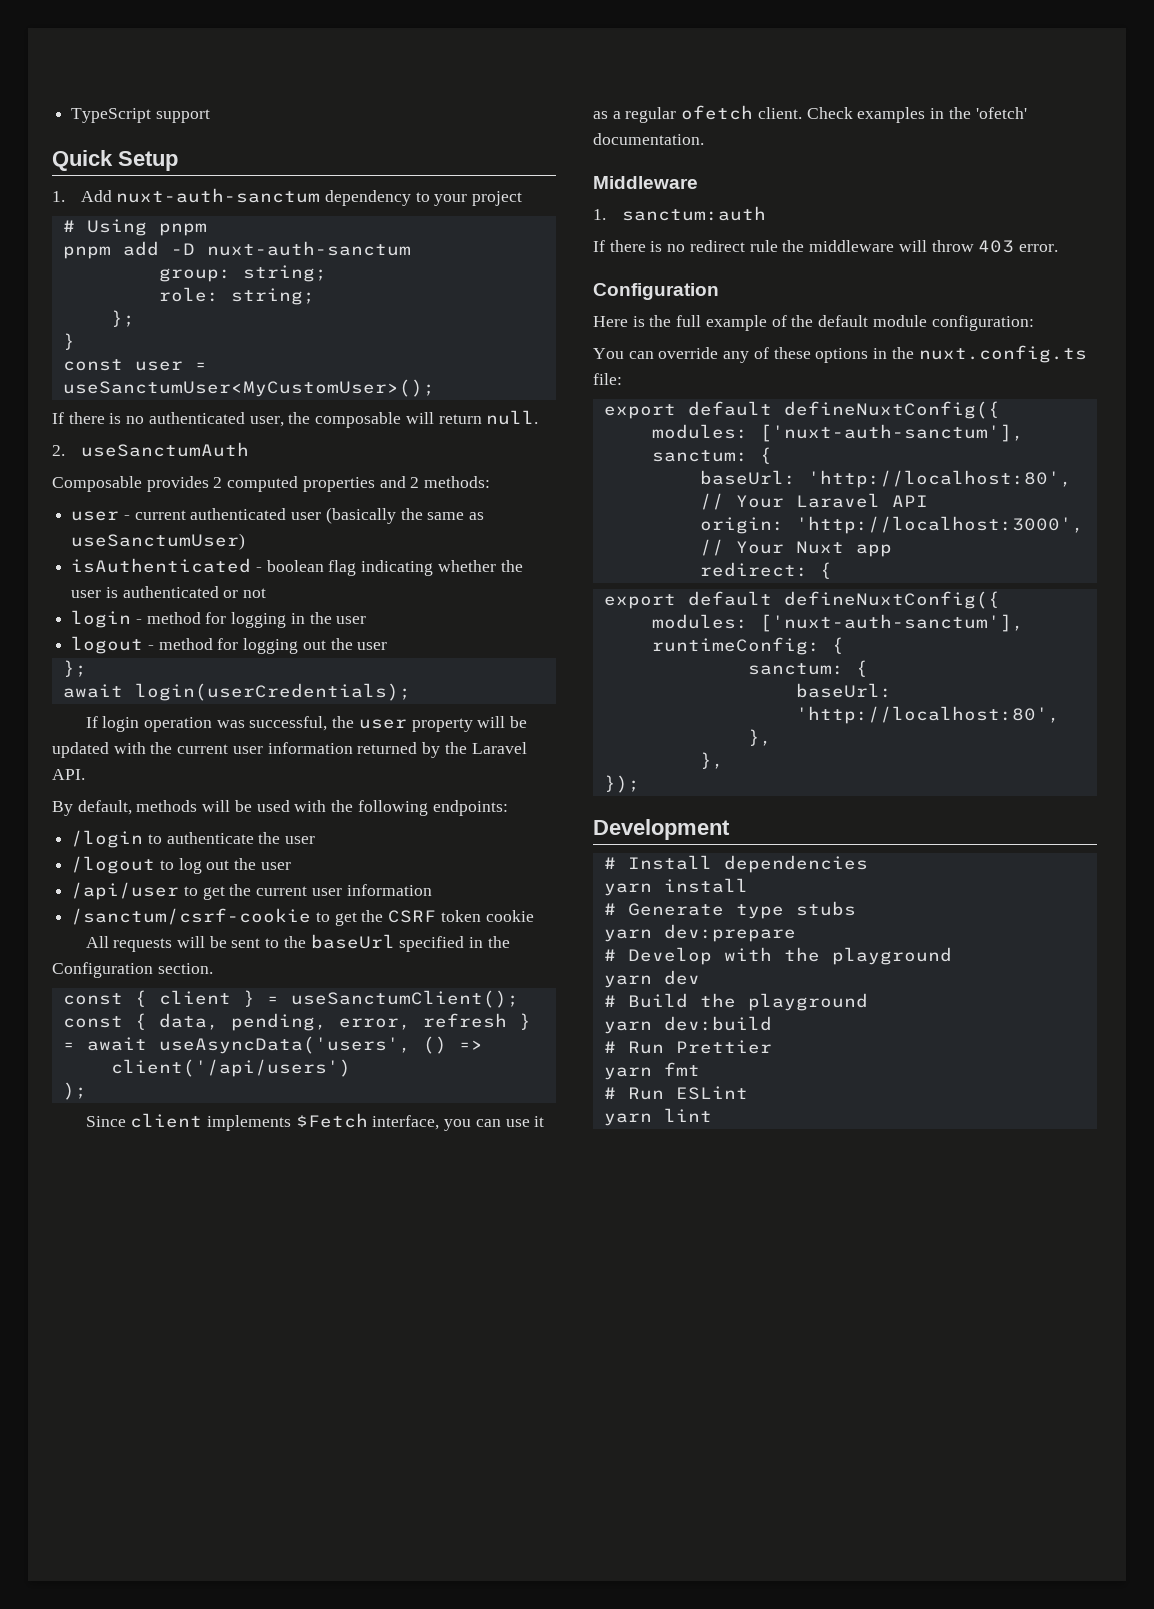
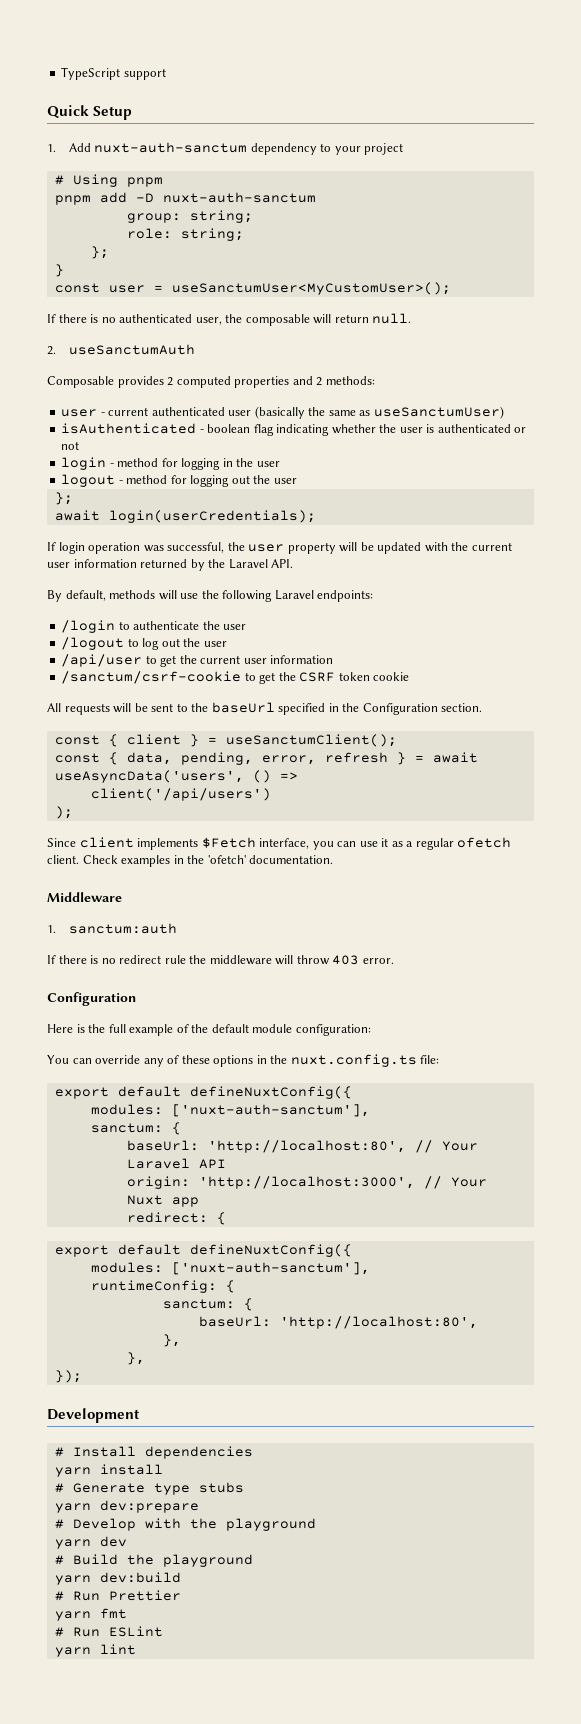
- By default, methods will be used with the following endpoints:
+ By default, methods will use the following Laravel endpoints:

